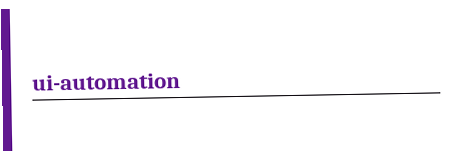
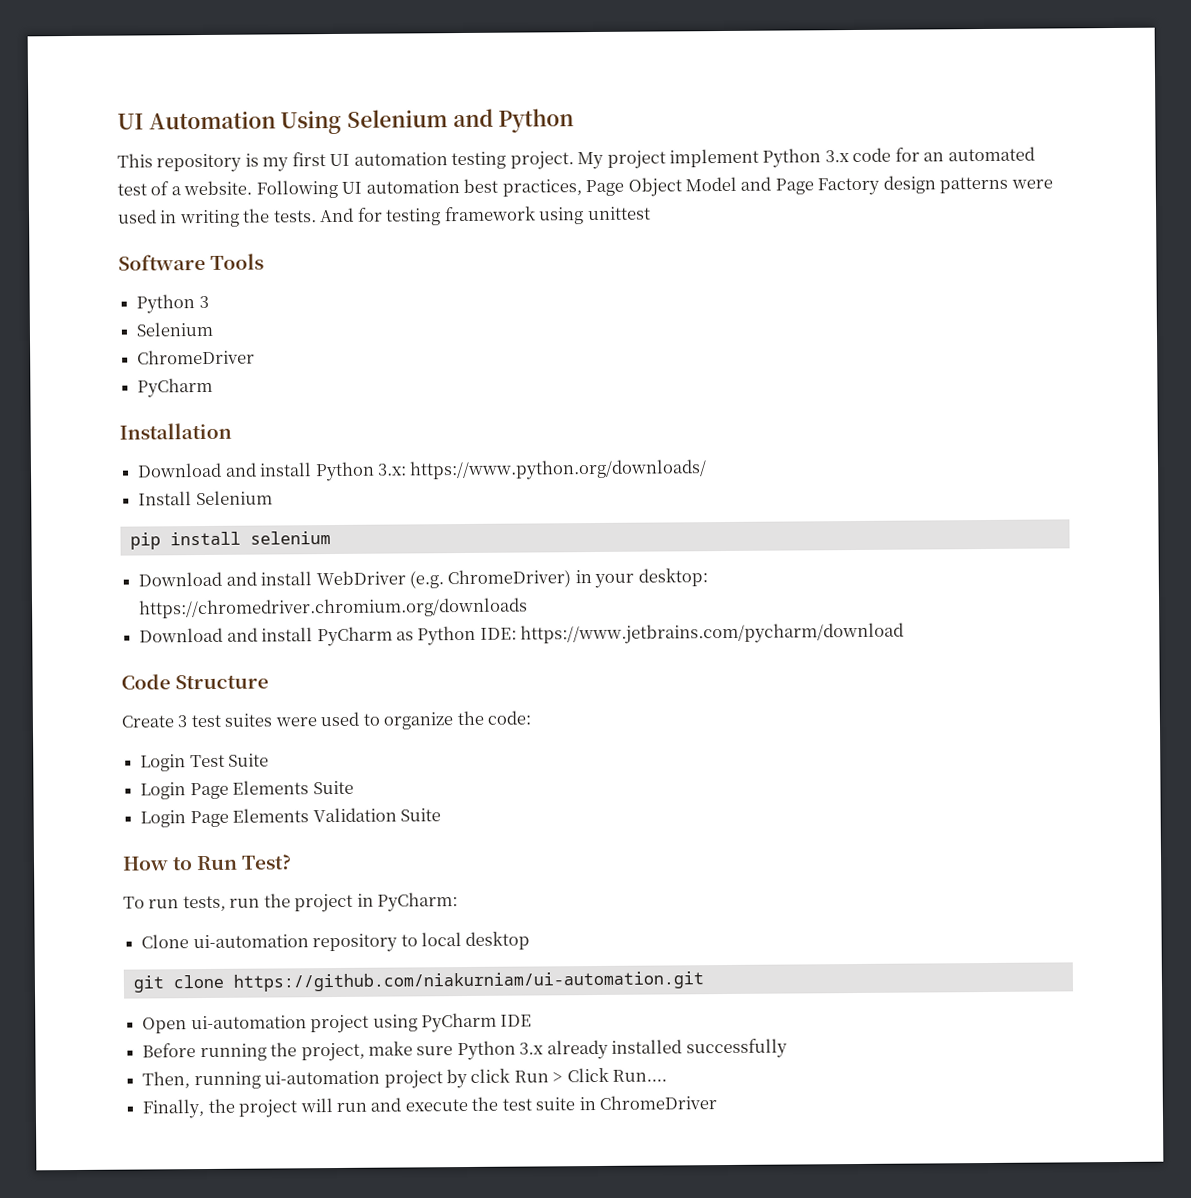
- ui-automation
+ UI Automation Using Selenium and Python
+ This repository is my first UI automation testing project. My project implement Python 3.x code for an automated test of a website. Following UI automation best practices, Page Object Model and Page Factory design patterns were used in writing the tests. And for testing framework using unittest
+ Software Tools
+ Python 3
+ Selenium
+ ChromeDriver
+ PyCharm
+ Installation
+ Download and install Python 3.x: https://www.python.org/downloads/
+ Install Selenium
+ pip install selenium
+ Download and install WebDriver (e.g. ChromeDriver) in your desktop: https://chromedriver.chromium.org/downloads
+ Download and install PyCharm as Python IDE: https://www.jetbrains.com/pycharm/download
+ Code Structure
+ Create 3 test suites were used to organize the code:
+ Login Test Suite
+ Login Page Elements Suite
+ Login Page Elements Validation Suite
+ How to Run Test?
+ To run tests, run the project in PyCharm:
+ Clone ui-automation repository to local desktop
+ git clone https://github.com/niakurniam/ui-automation.git
+ Open ui-automation project using PyCharm IDE
+ Before running the project, make sure Python 3.x already installed successfully
+ Then, running ui-automation project by click Run > Click Run....
+ Finally, the project will run and execute the test suite in ChromeDriver

